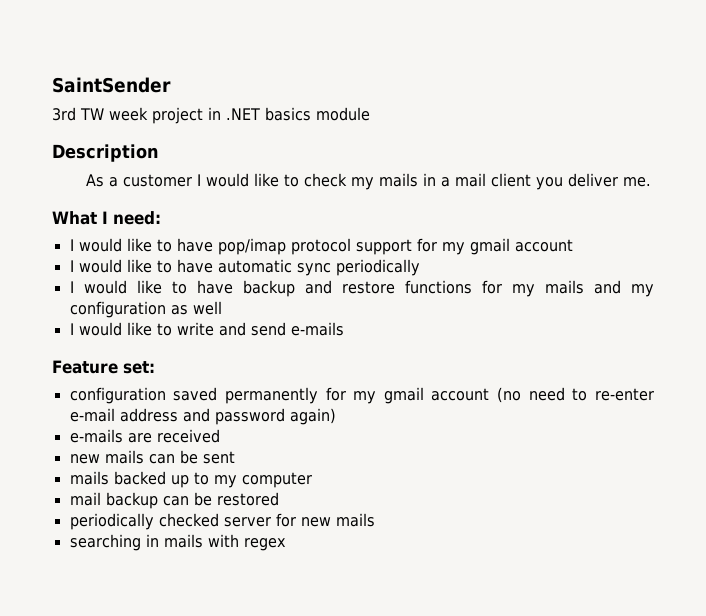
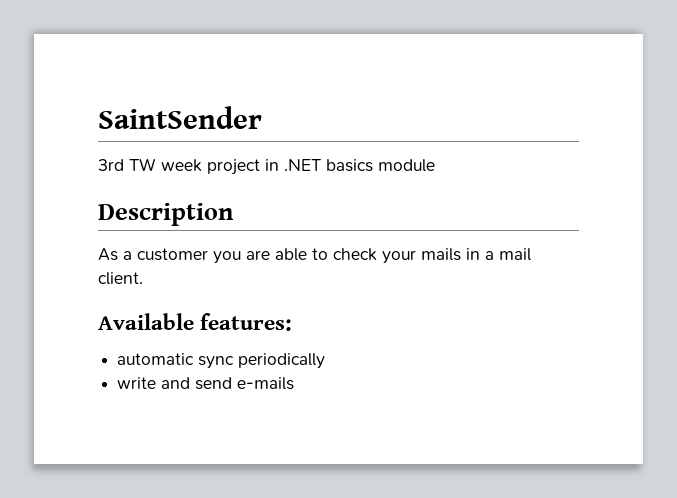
- As a customer I would like to check my mails in a mail client you deliver me.
- What I need:
- I would like to have pop/imap protocol support for my gmail account
- I would like to have automatic sync periodically
- I would like to have backup and restore functions for my mails and my configuration as well
- I would like to write and send e-mails
- Feature set:
- configuration saved permanently for my gmail account (no need to re-enter e-mail address and password again)
- e-mails are received
- new mails can be sent
- mails backed up to my computer
- mail backup can be restored
- periodically checked server for new mails
- searching in mails with regex
+ As a customer you are able to check your mails in a mail client.
+ Available features:
+ automatic sync periodically
+ write and send e-mails

